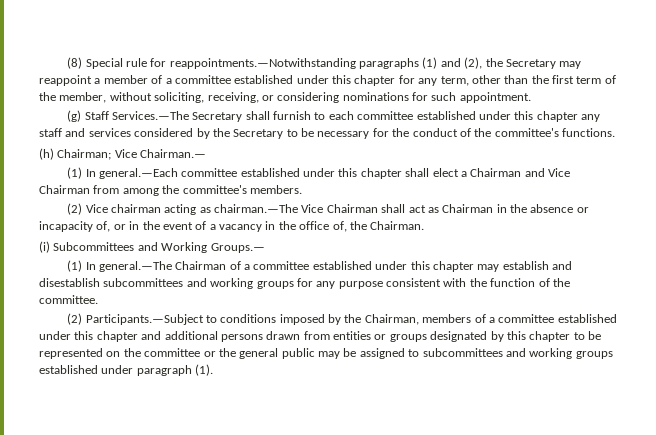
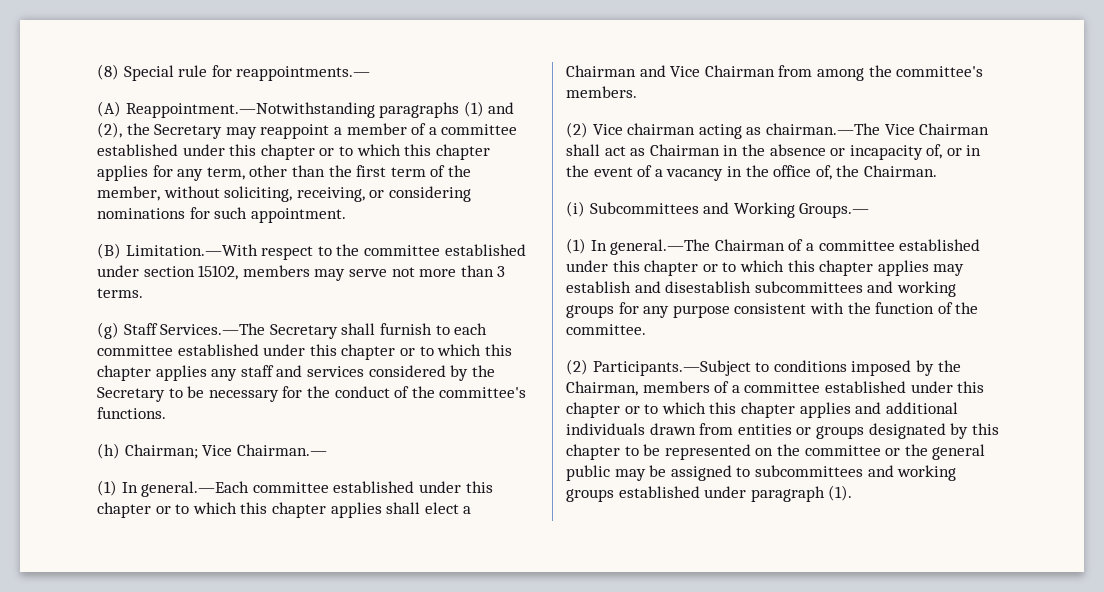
- (8) Special rule for reappointments.—Notwithstanding paragraphs (1) and (2), the Secretary may reappoint a member of a committee established under this chapter for any term, other than the first term of the member, without soliciting, receiving, or considering nominations for such appointment.
+ (8) Special rule for reappointments.—
+ (A) Reappointment.—Notwithstanding paragraphs (1) and (2), the Secretary may reappoint a member of a committee established under this chapter or to which this chapter applies for any term, other than the first term of the member, without soliciting, receiving, or considering nominations for such appointment.
+ (B) Limitation.—With respect to the committee established under section 15102, members may serve not more than 3 terms.
- (g) Staff Services.—The Secretary shall furnish to each committee established under this chapter any staff and services considered by the Secretary to be necessary for the conduct of the committee's functions.
+ (g) Staff Services.—The Secretary shall furnish to each committee established under this chapter or to which this chapter applies any staff and services considered by the Secretary to be necessary for the conduct of the committee's functions.
- (1) In general.—Each committee established under this chapter shall elect a Chairman and Vice Chairman from among the committee's members.
+ (1) In general.—Each committee established under this chapter or to which this chapter applies shall elect a Chairman and Vice Chairman from among the committee's members.
- (1) In general.—The Chairman of a committee established under this chapter may establish and disestablish subcommittees and working groups for any purpose consistent with the function of the committee.
+ (1) In general.—The Chairman of a committee established under this chapter or to which this chapter applies may establish and disestablish subcommittees and working groups for any purpose consistent with the function of the committee.
- (2) Participants.—Subject to conditions imposed by the Chairman, members of a committee established under this chapter and additional persons drawn from entities or groups designated by this chapter to be represented on the committee or the general public may be assigned to subcommittees and working groups established under paragraph (1).
+ (2) Participants.—Subject to conditions imposed by the Chairman, members of a committee established under this chapter or to which this chapter applies and additional individuals drawn from entities or groups designated by this chapter to be represented on the committee or the general public may be assigned to subcommittees and working groups established under paragraph (1).

